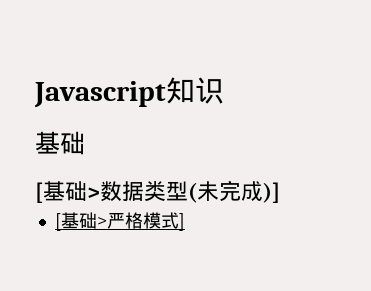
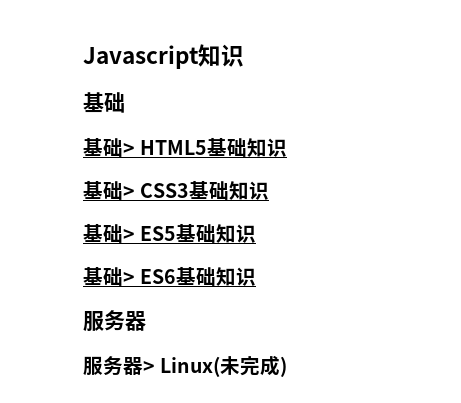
- [基础>数据类型(未完成)]
- [基础>严格模式]
+ 基础> HTML5基础知识
+ 基础> CSS3基础知识
+ 基础> ES5基础知识
+ 基础> ES6基础知识
+ 服务器
+ 服务器> Linux(未完成)

